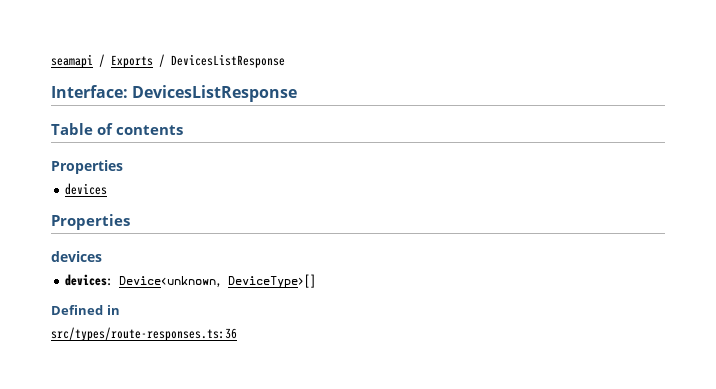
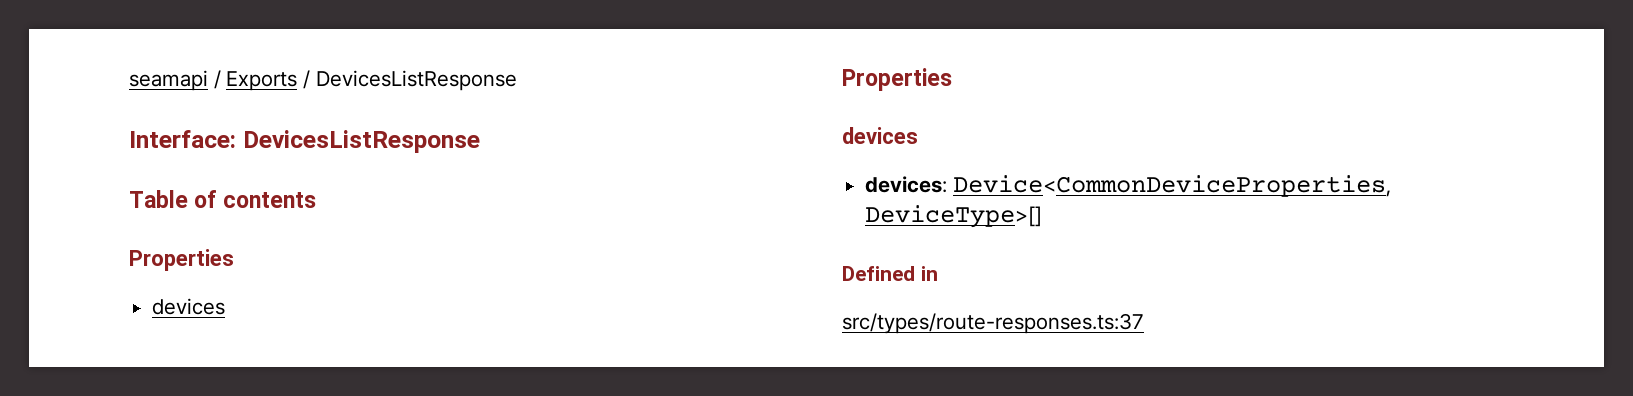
- devices: Device<unknown, DeviceType>[]
+ devices: Device<CommonDeviceProperties, DeviceType>[]
- src/types/route-responses.ts:36
+ src/types/route-responses.ts:37

